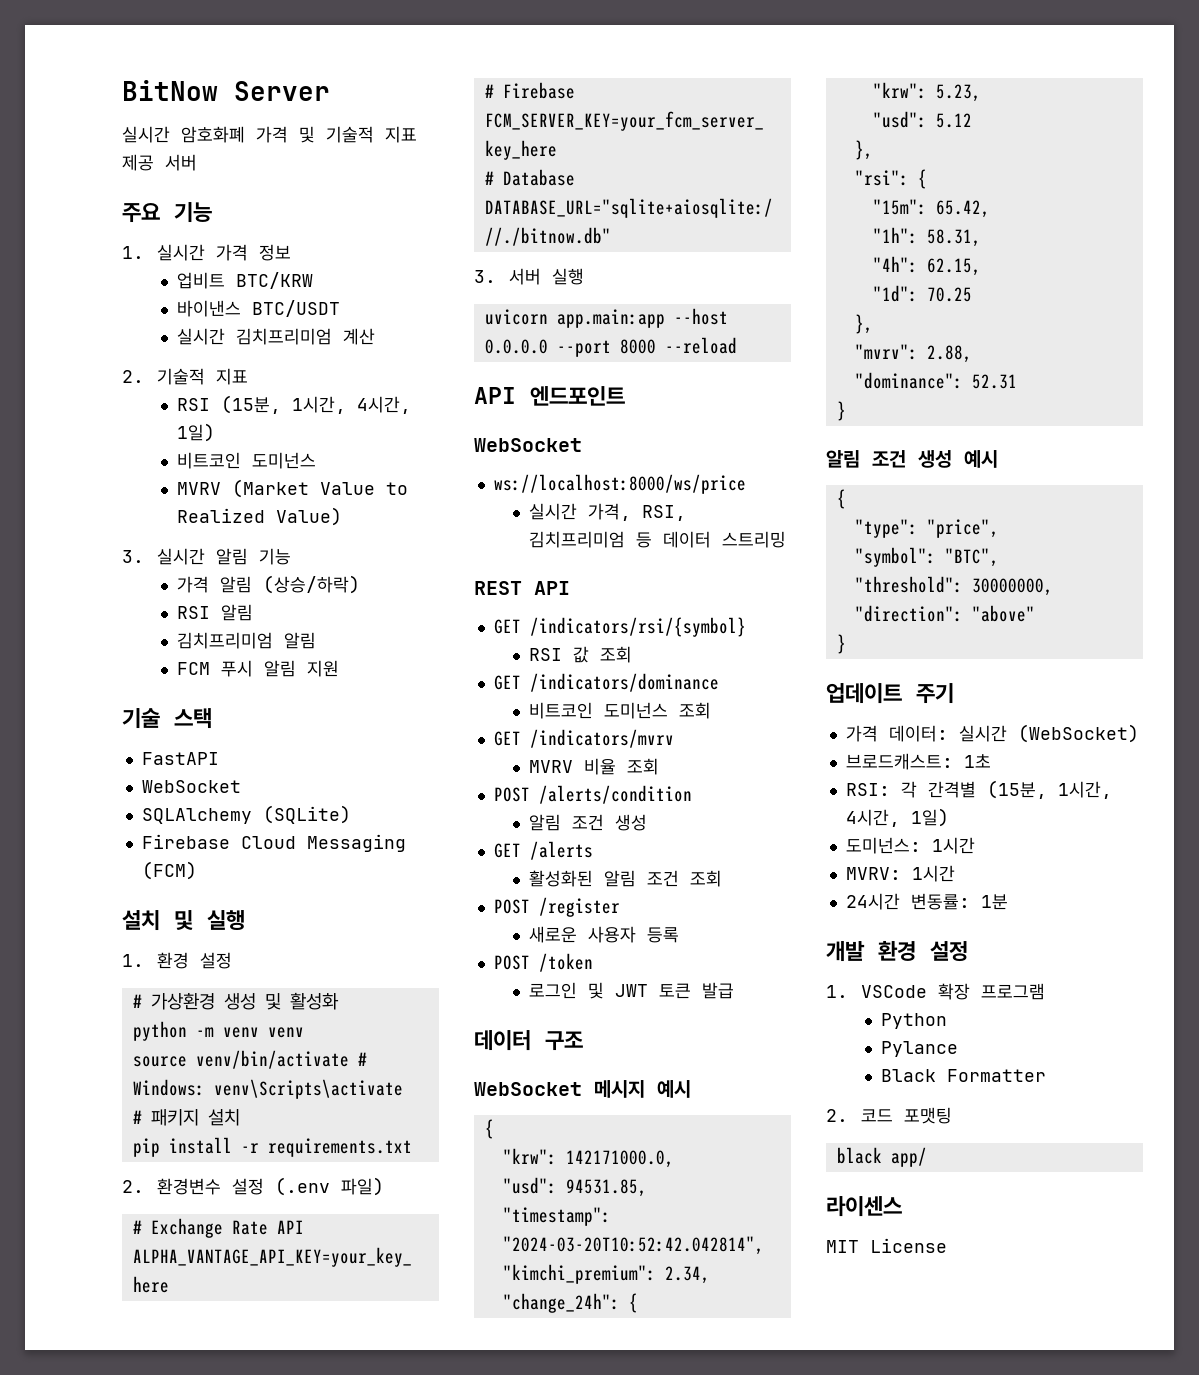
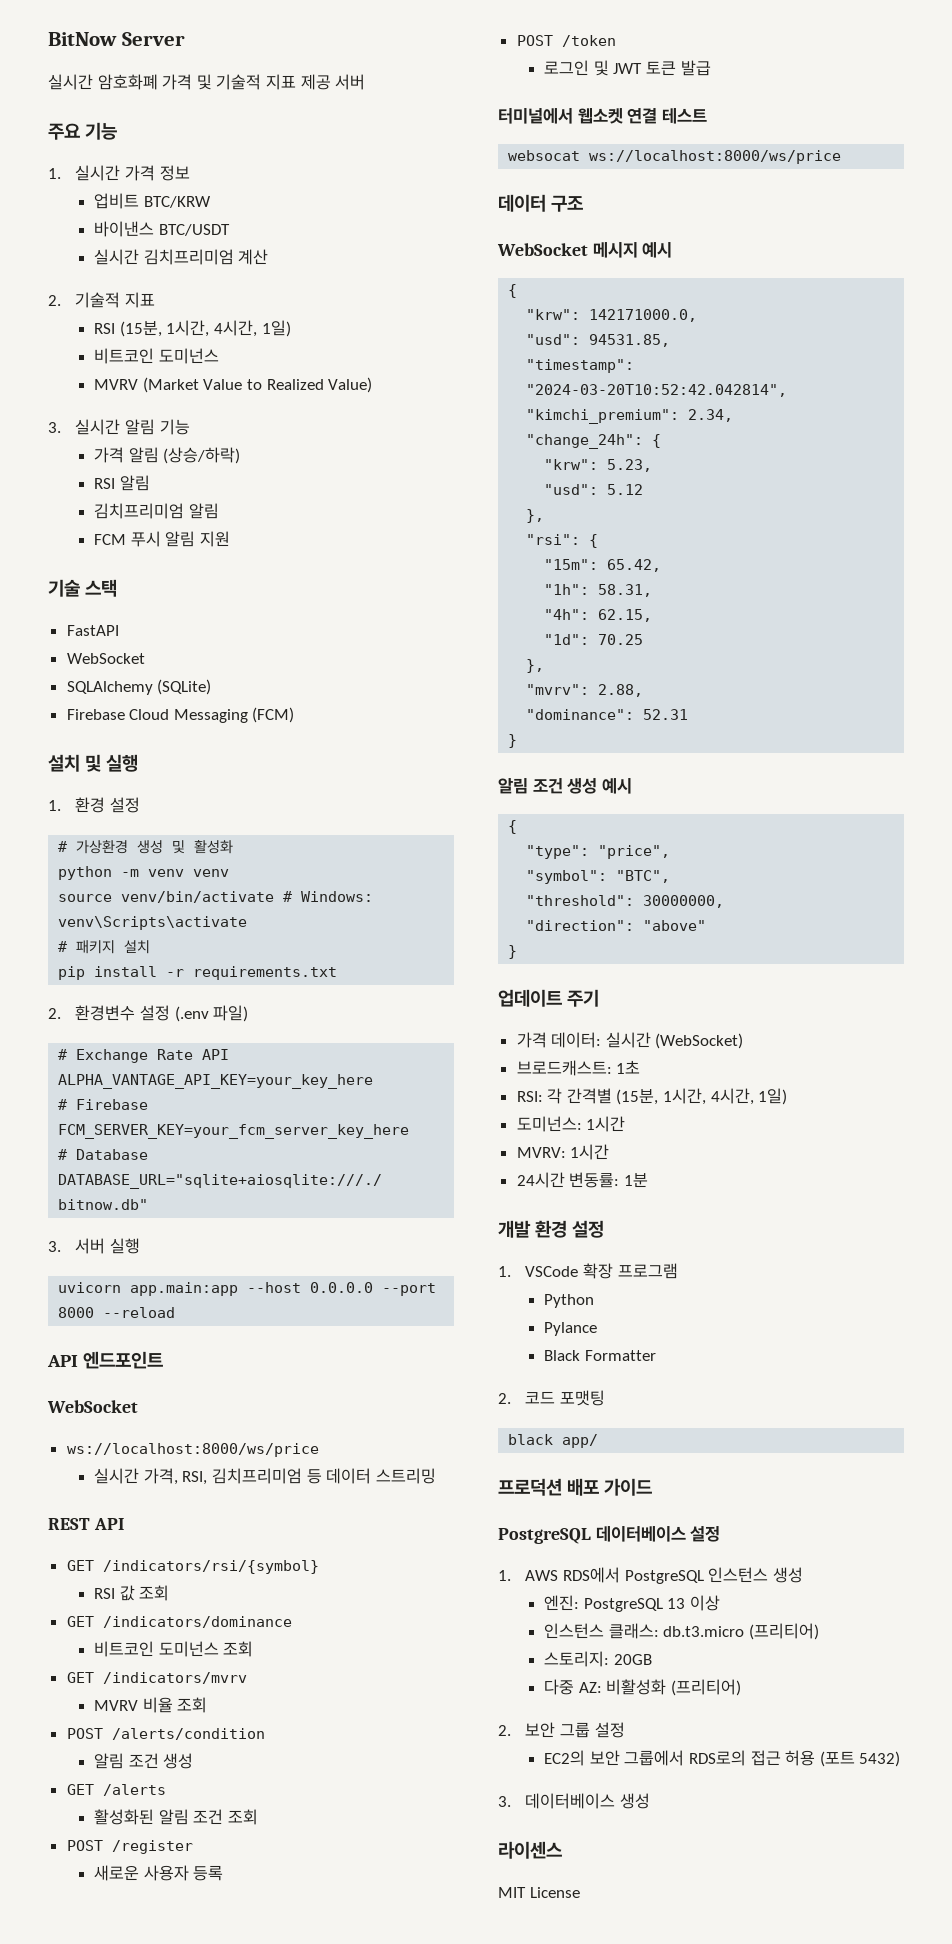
+ 터미널에서 웹소켓 연결 테스트
+ websocat ws://localhost:8000/ws/price
+ 프로덕션 배포 가이드
+ PostgreSQL 데이터베이스 설정
+ 1. AWS RDS에서 PostgreSQL 인스턴스 생성
+ 엔진: PostgreSQL 13 이상
+ 인스턴스 클래스: db.t3.micro (프리티어)
+ 스토리지: 20GB
+ 다중 AZ: 비활성화 (프리티어)
+ 2. 보안 그룹 설정
+ EC2의 보안 그룹에서 RDS로의 접근 허용 (포트 5432)
+ 3. 데이터베이스 생성

